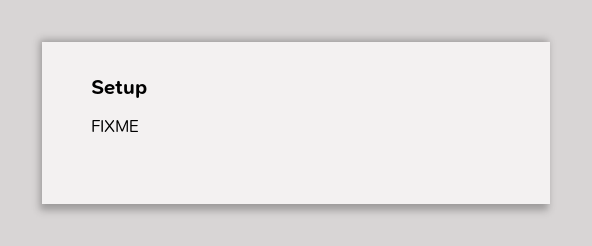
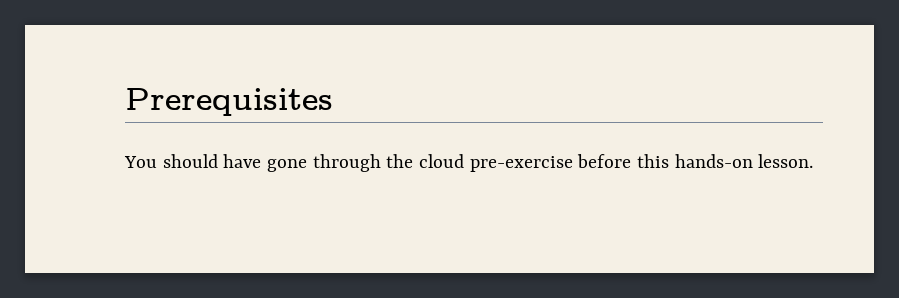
- Setup
- FIXME
+ Prerequisites
+ You should have gone through the cloud pre-exercise before this hands-on lesson.

